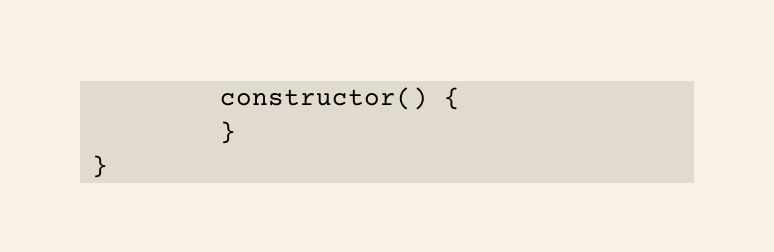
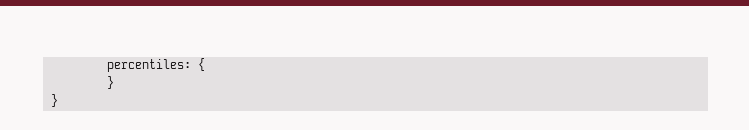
- constructor() {
+ percentiles: {

